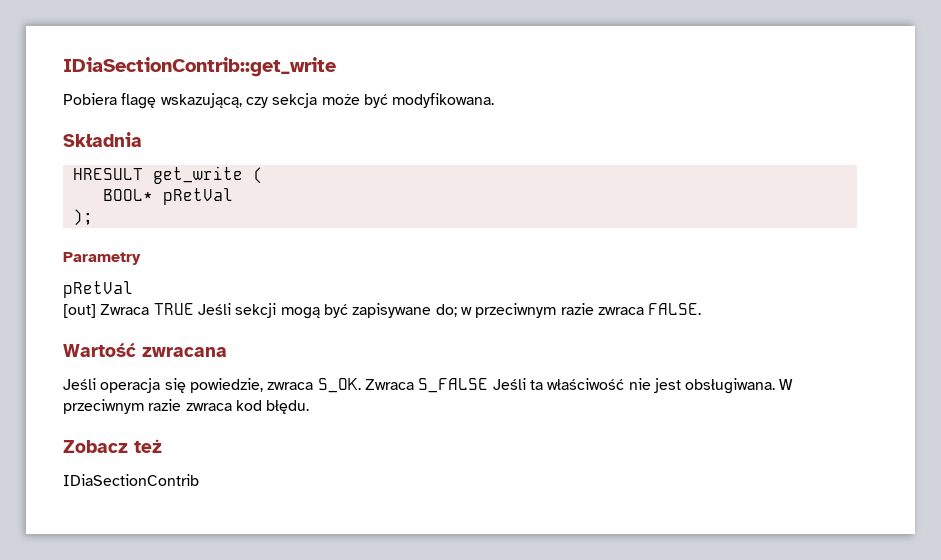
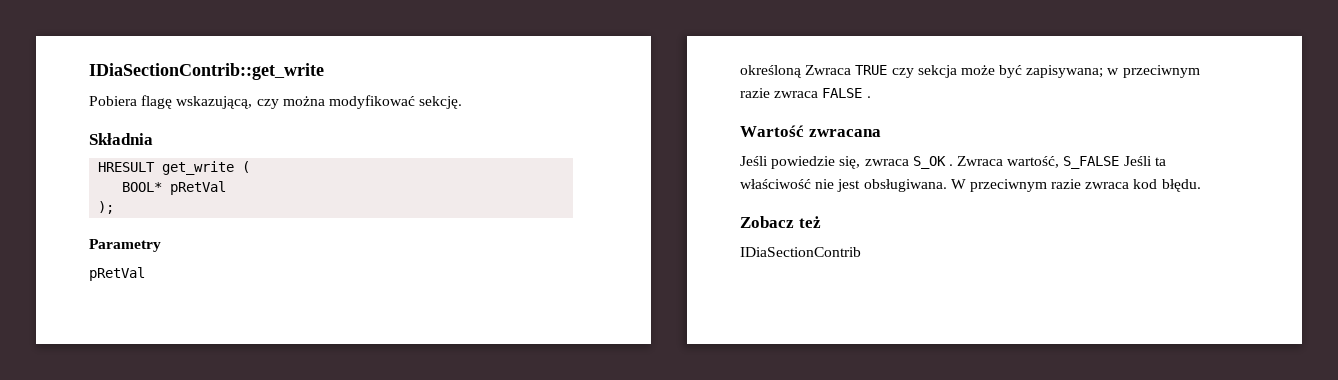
- Pobiera flagę wskazującą, czy sekcja może być modyfikowana.
+ Pobiera flagę wskazującą, czy można modyfikować sekcję.
- [out] Zwraca TRUE Jeśli sekcji mogą być zapisywane do; w przeciwnym razie zwraca FALSE.
+ określoną Zwraca TRUE czy sekcja może być zapisywana; w przeciwnym razie zwraca FALSE .
- Jeśli operacja się powiedzie, zwraca S_OK. Zwraca S_FALSE Jeśli ta właściwość nie jest obsługiwana.
+ Jeśli powiedzie się, zwraca S_OK . Zwraca wartość, S_FALSE Jeśli ta właściwość nie jest obsługiwana.

